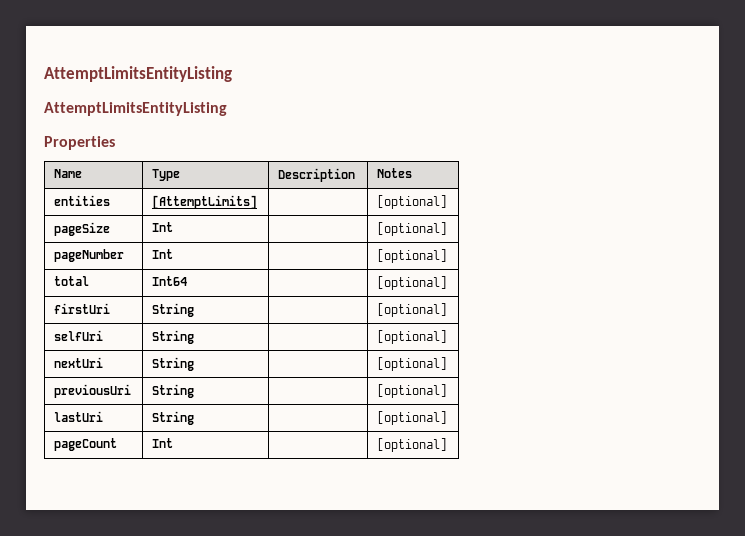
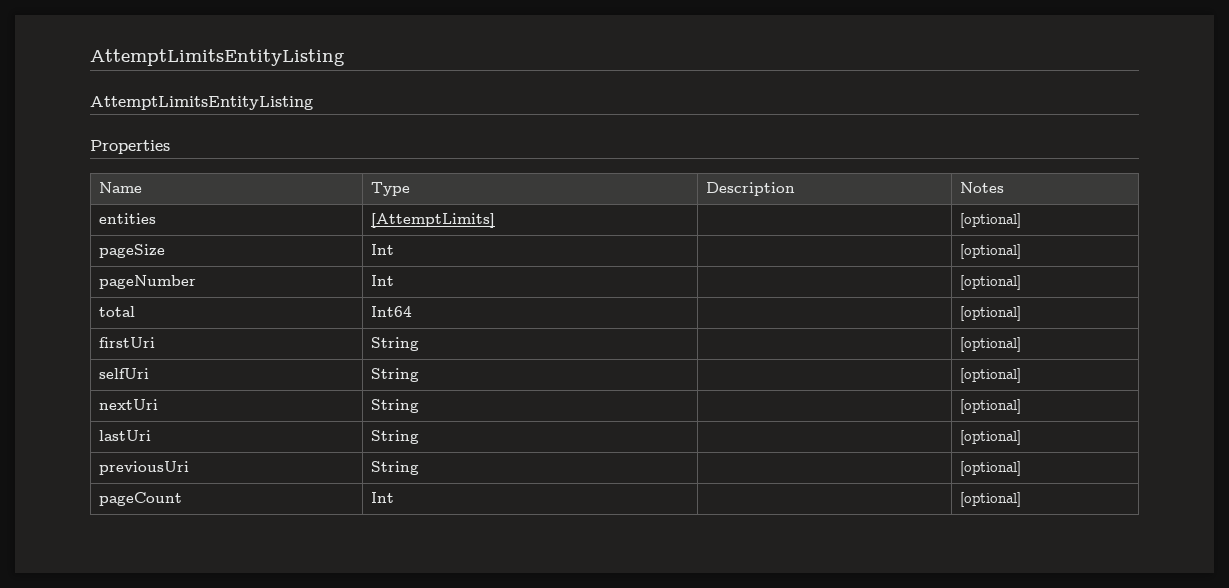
+ lastUri | String | | [optional]
  previousUri | String | | [optional]
- lastUri | String | | [optional]

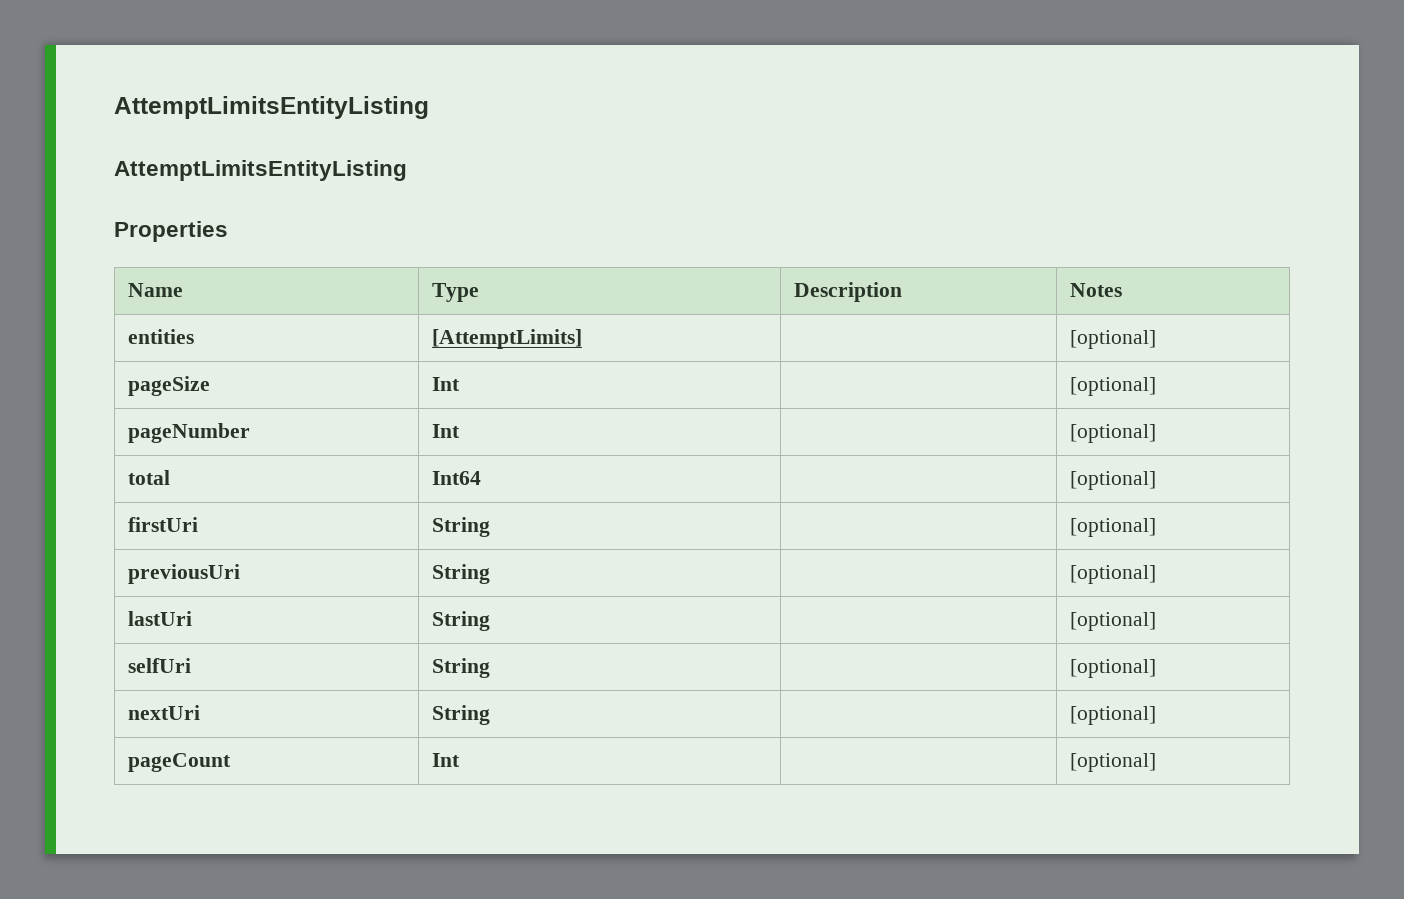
+ previousUri | String | | [optional]
+ lastUri | String | | [optional]
- lastUri | String | | [optional]
- previousUri | String | | [optional]

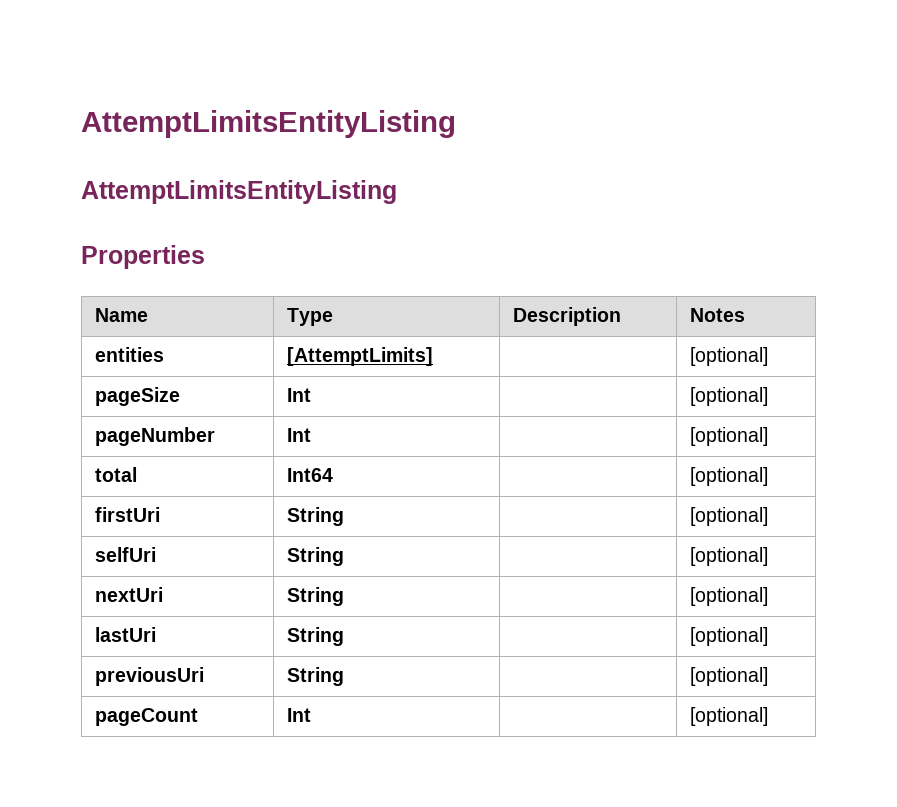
- previousUri | String | | [optional]
- lastUri | String | | [optional]
+ lastUri | String | | [optional]
+ previousUri | String | | [optional]

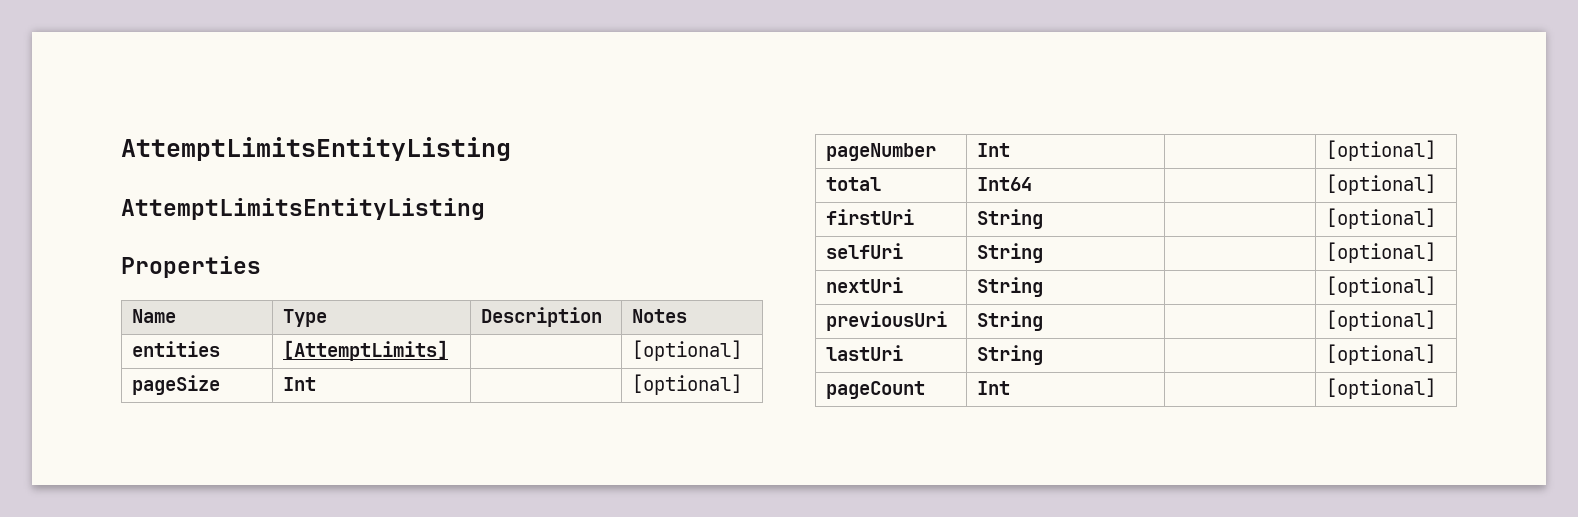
+ previousUri | String | | [optional]
  lastUri | String | | [optional]
- previousUri | String | | [optional]

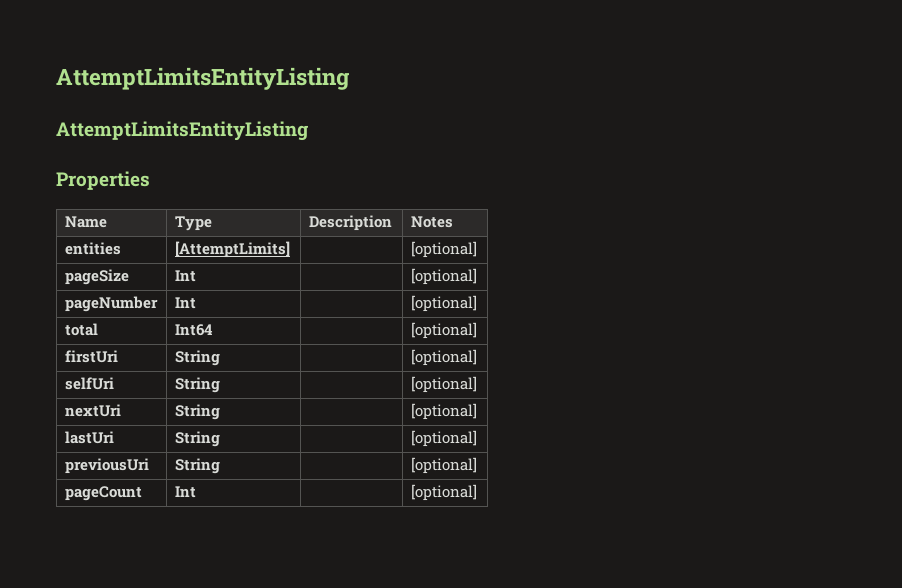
+ lastUri | String | | [optional]
  previousUri | String | | [optional]
- lastUri | String | | [optional]

